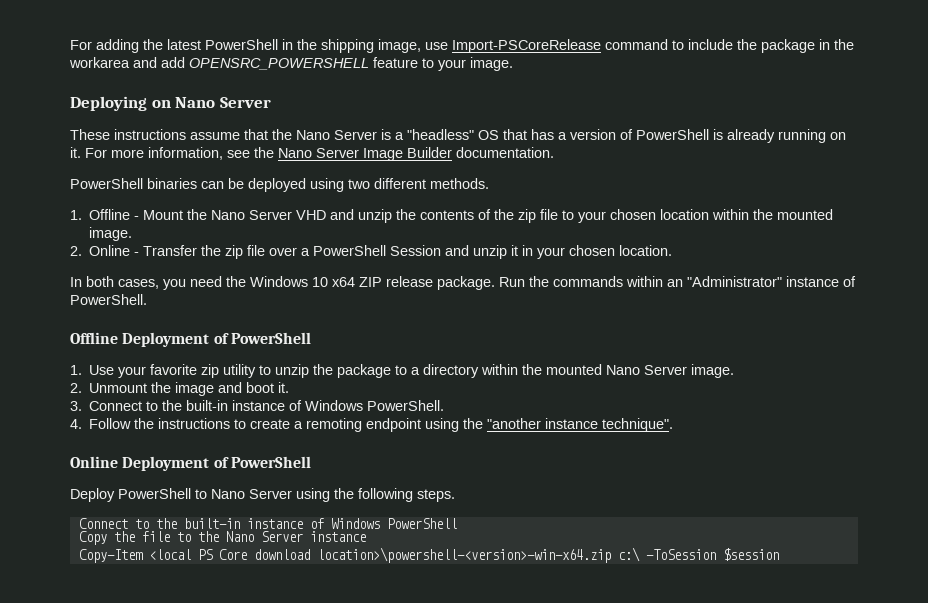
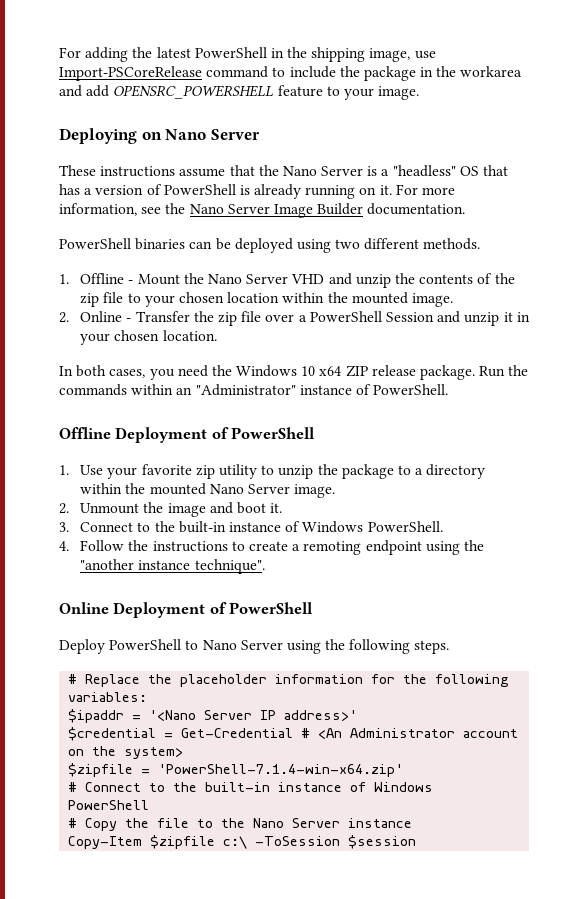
- Connect to the built-in instance of Windows PowerShell
+ # Replace the placeholder information for the following variables:
+ $ipaddr = '<Nano Server IP address>'
+ $credential = Get-Credential # <An Administrator account on the system>
+ $zipfile = 'PowerShell-7.1.4-win-x64.zip'
+ # Connect to the built-in instance of Windows PowerShell
- Copy the file to the Nano Server instance
+ # Copy the file to the Nano Server instance
- Copy-Item <local PS Core download location>\powershell-<version>-win-x64.zip c:\ -ToSession $session
+ Copy-Item $zipfile c:\ -ToSession $session

